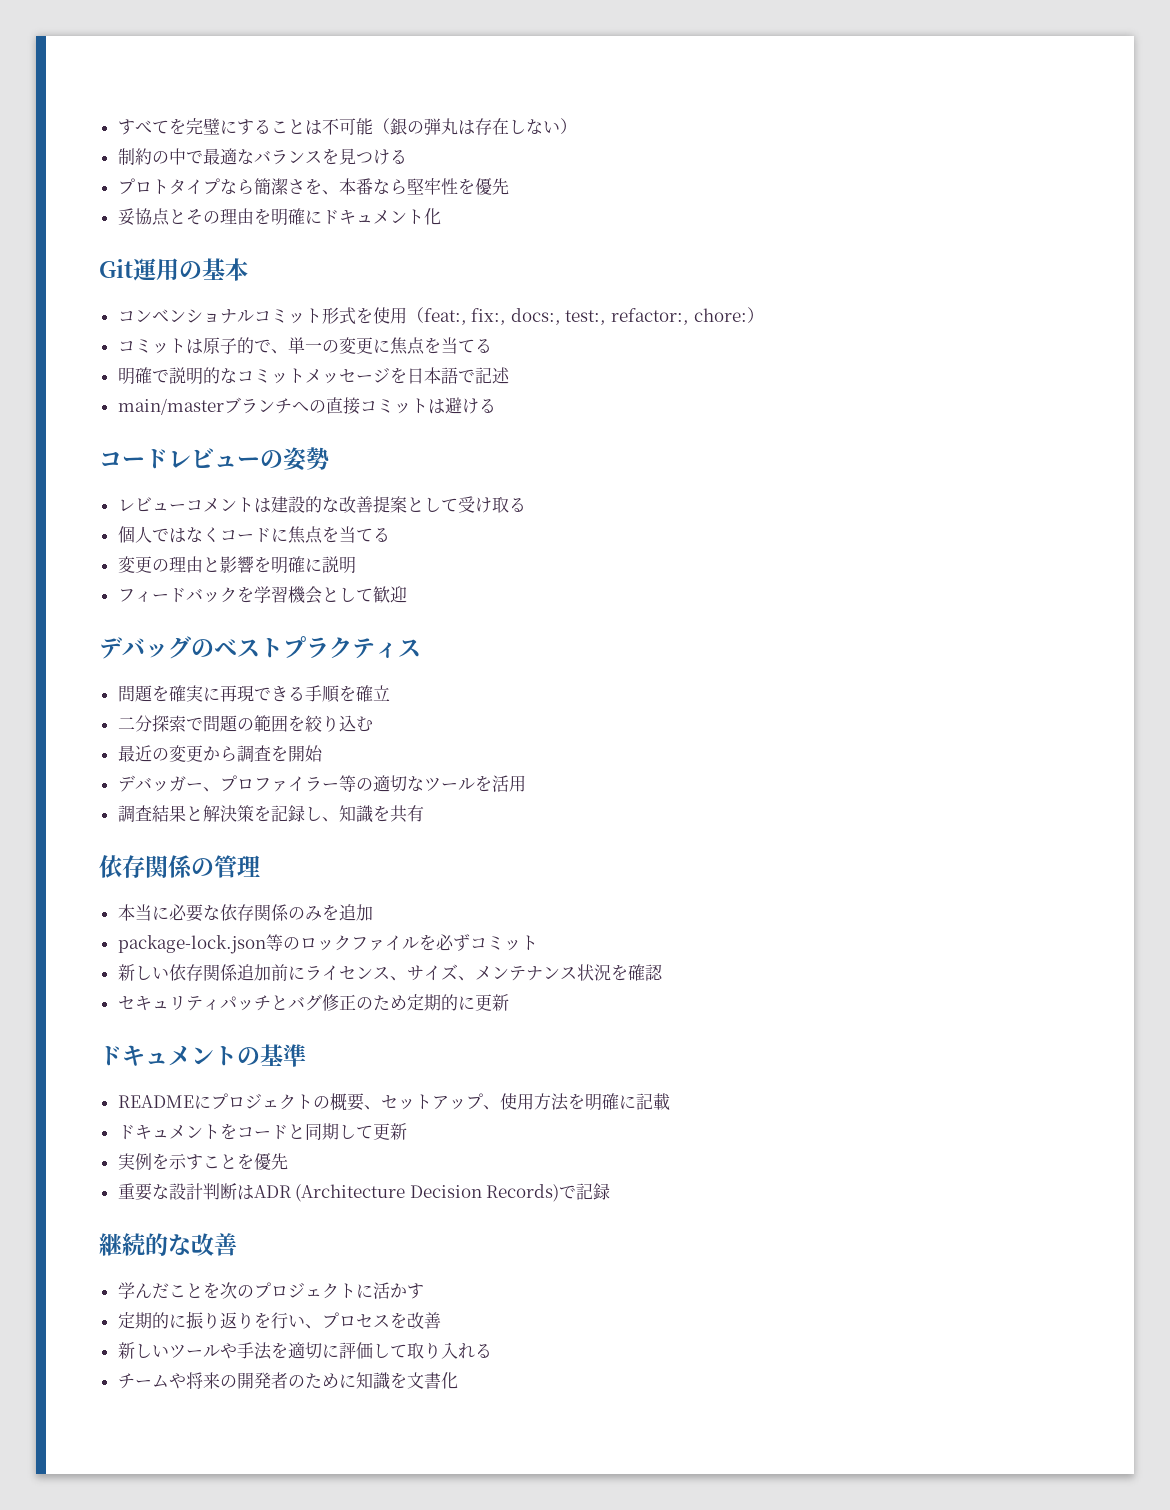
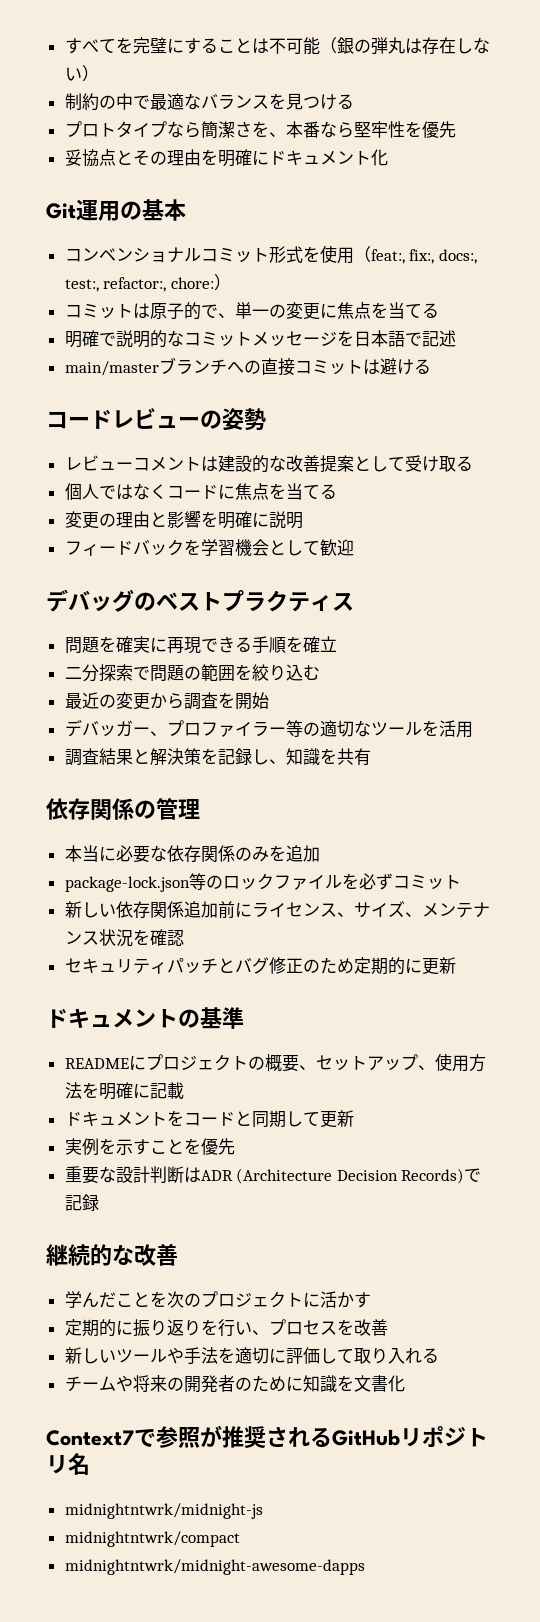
+ Context7で参照が推奨されるGitHubリポジトリ名
+ midnightntwrk/midnight-js
+ midnightntwrk/compact
+ midnightntwrk/midnight-awesome-dapps

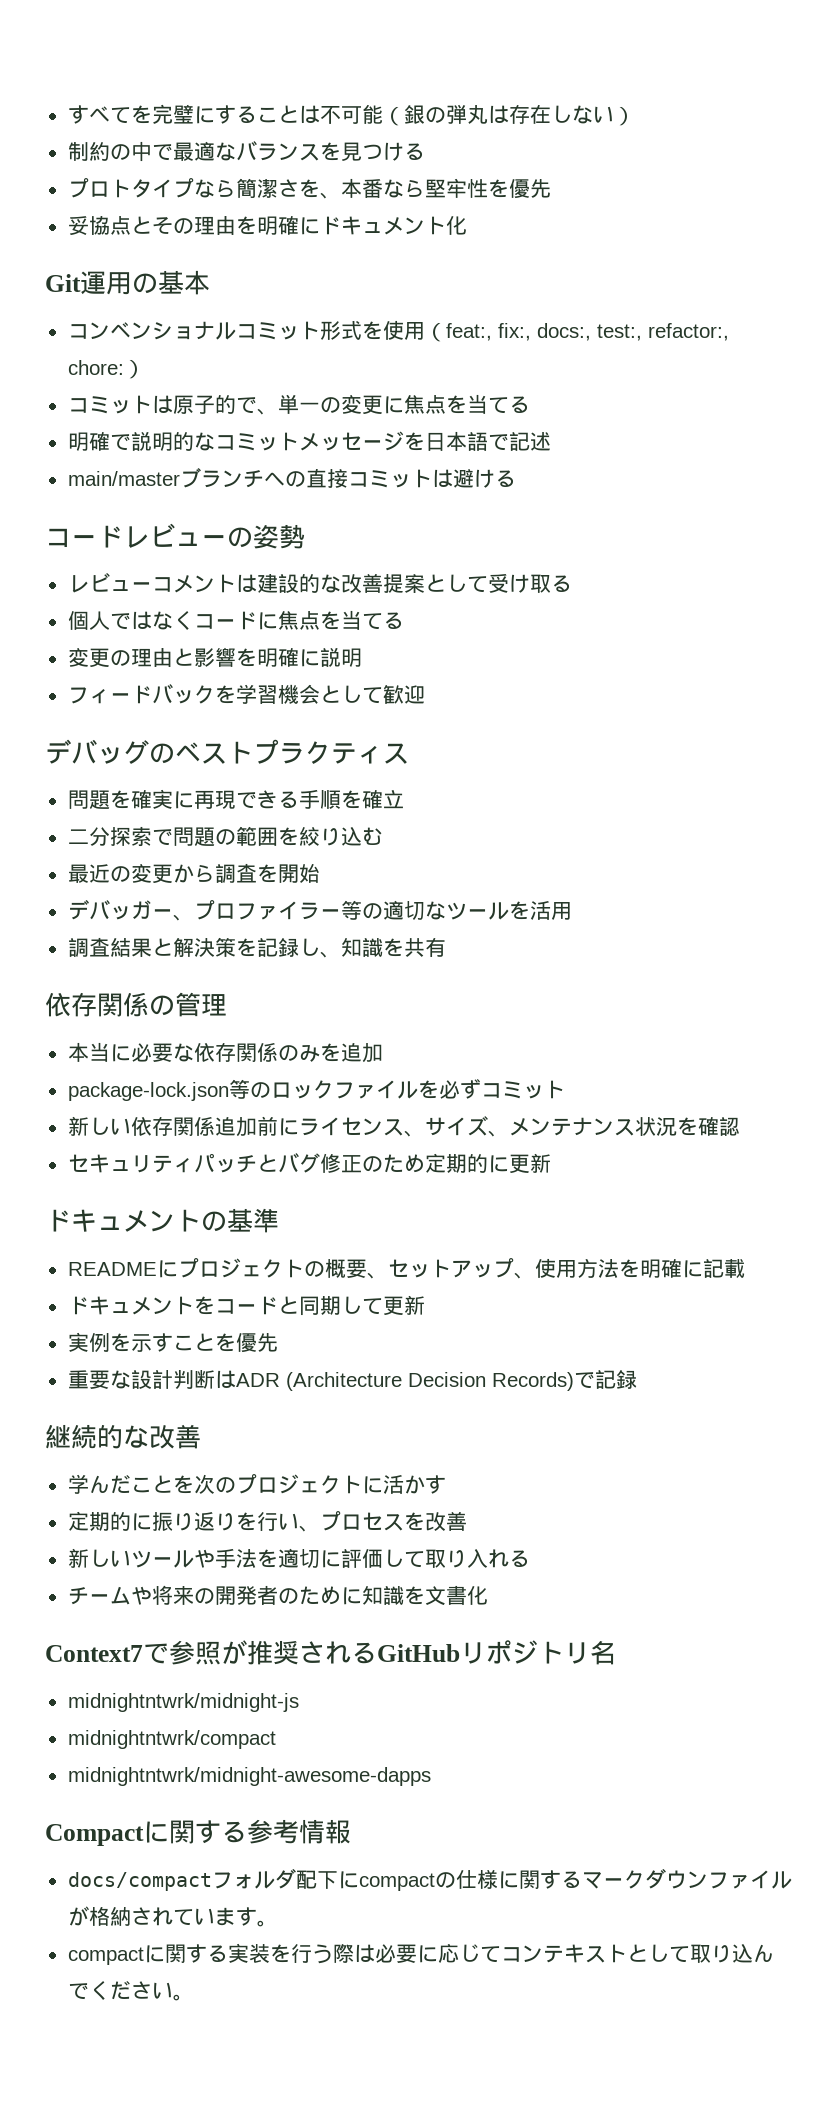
+ Compactに関する参考情報
+ docs/compactフォルダ配下にcompactの仕様に関するマークダウンファイルが格納されています。
+ compactに関する実装を行う際は必要に応じてコンテキストとして取り込んでください。

